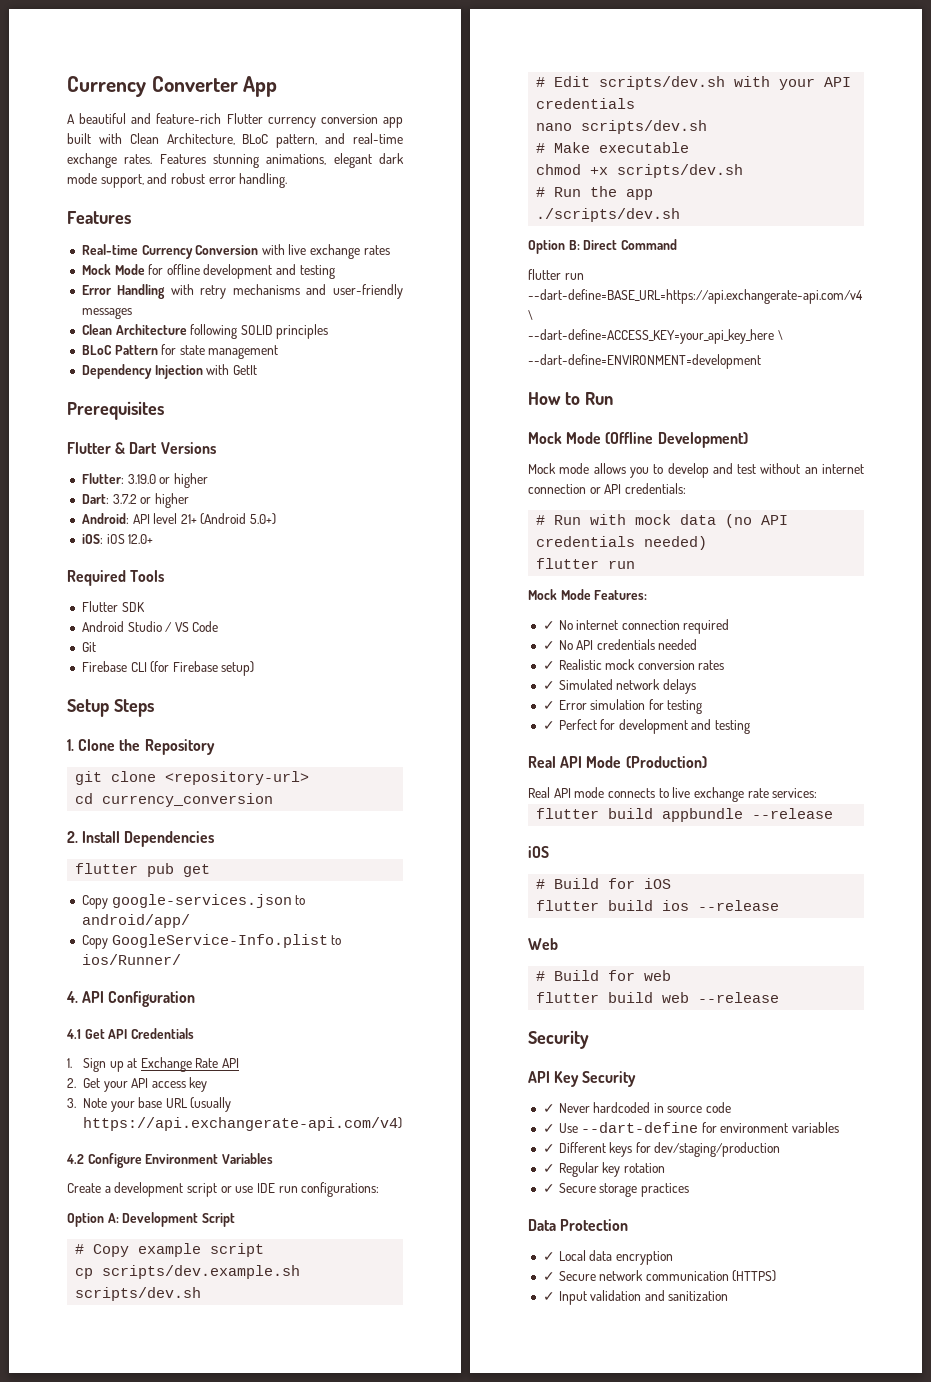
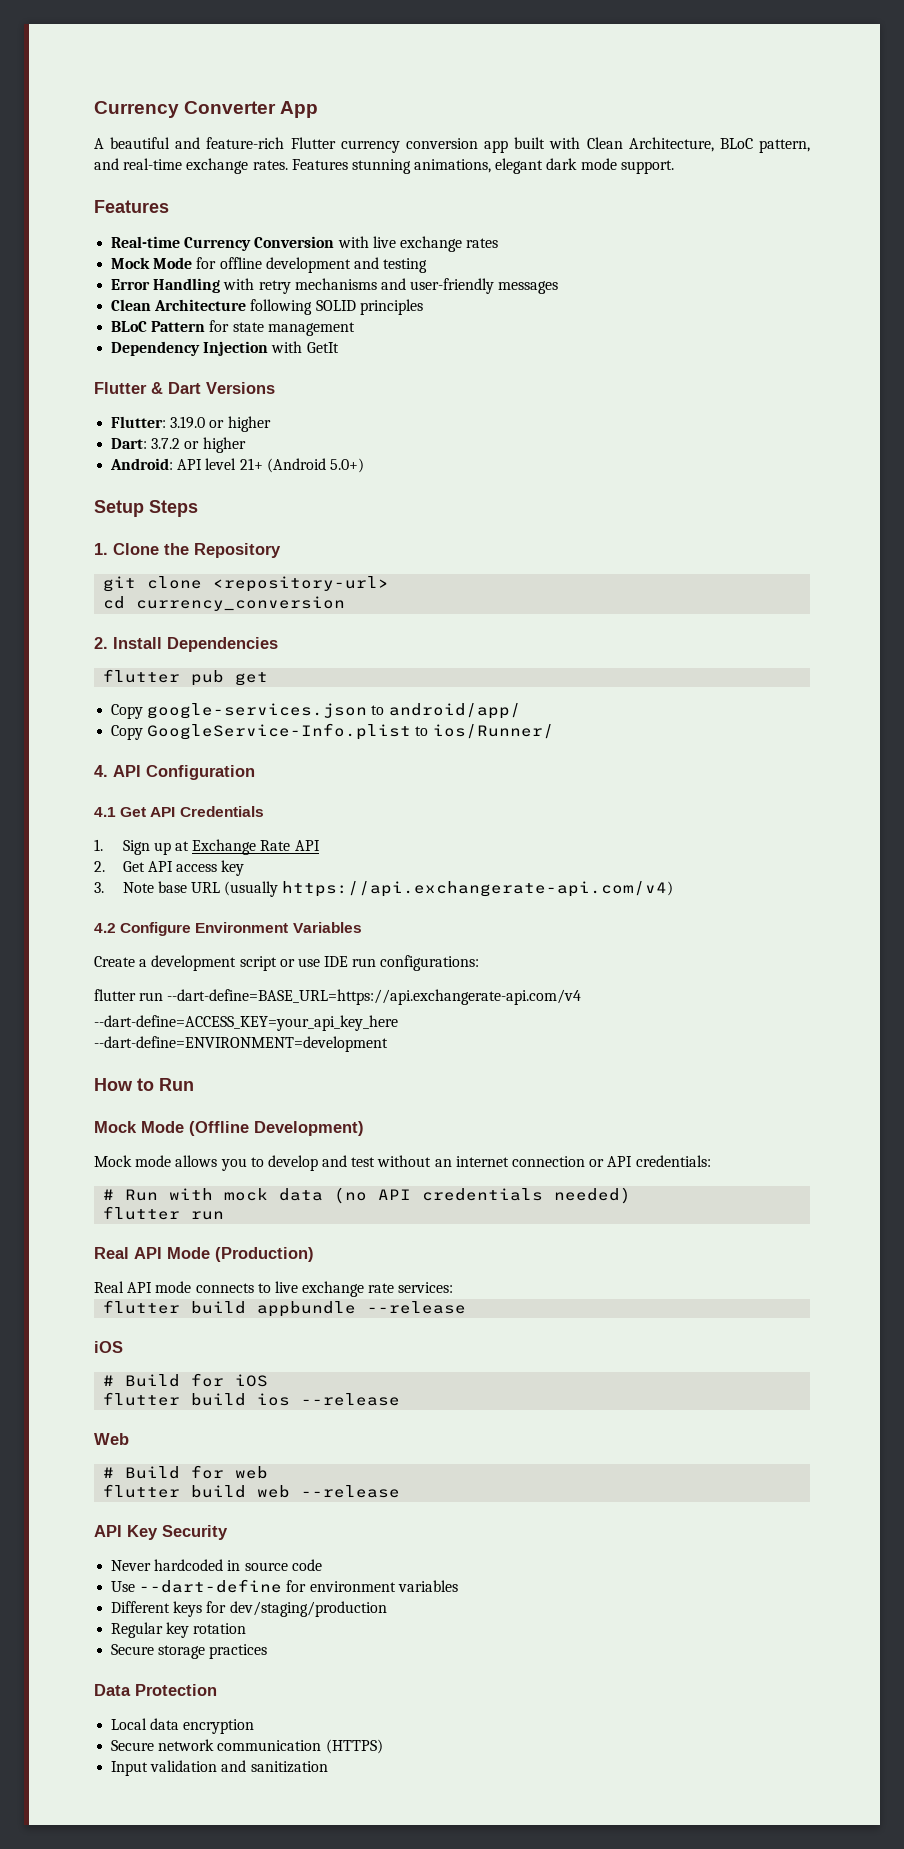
- Features stunning animations, elegant dark mode support, and robust error handling.
+ Features stunning animations, elegant dark mode support.
- Prerequisites
- iOS: iOS 12.0+
- Required Tools
- Flutter SDK
- Android Studio / VS Code
- Git
- Firebase CLI (for Firebase setup)
- 2. Get your API access key
+ 2. Get API access key
- 3. Note your base URL (usually https://api.exchangerate-api.com/v4)
+ 3. Note base URL (usually https://api.exchangerate-api.com/v4)
- Option A: Development Script
- # Copy example script
- cp scripts/dev.example.sh scripts/dev.sh
- # Edit scripts/dev.sh with your API credentials
- nano scripts/dev.sh
- # Make executable
- chmod +x scripts/dev.sh
- # Run the app
- ./scripts/dev.sh
- Option B: Direct Command
- flutter run --dart-define=BASE_URL=https://api.exchangerate-api.com/v4 \
+ flutter run --dart-define=BASE_URL=https://api.exchangerate-api.com/v4
- --dart-define=ACCESS_KEY=your_api_key_here \
+ --dart-define=ACCESS_KEY=your_api_key_here
- Mock Mode Features:
- ✓ No internet connection required
- ✓ No API credentials needed
- ✓ Realistic mock conversion rates
- ✓ Simulated network delays
- ✓ Error simulation for testing
- ✓ Perfect for development and testing
  flutter build web --release
- Security
- ✓ Never hardcoded in source code
+ Never hardcoded in source code
- ✓ Use --dart-define for environment variables
+ Use --dart-define for environment variables
- ✓ Different keys for dev/staging/production
+ Different keys for dev/staging/production
- ✓ Regular key rotation
+ Regular key rotation
- ✓ Secure storage practices
+ Secure storage practices
- ✓ Local data encryption
+ Local data encryption
- ✓ Secure network communication (HTTPS)
+ Secure network communication (HTTPS)
- ✓ Input validation and sanitization
+ Input validation and sanitization

